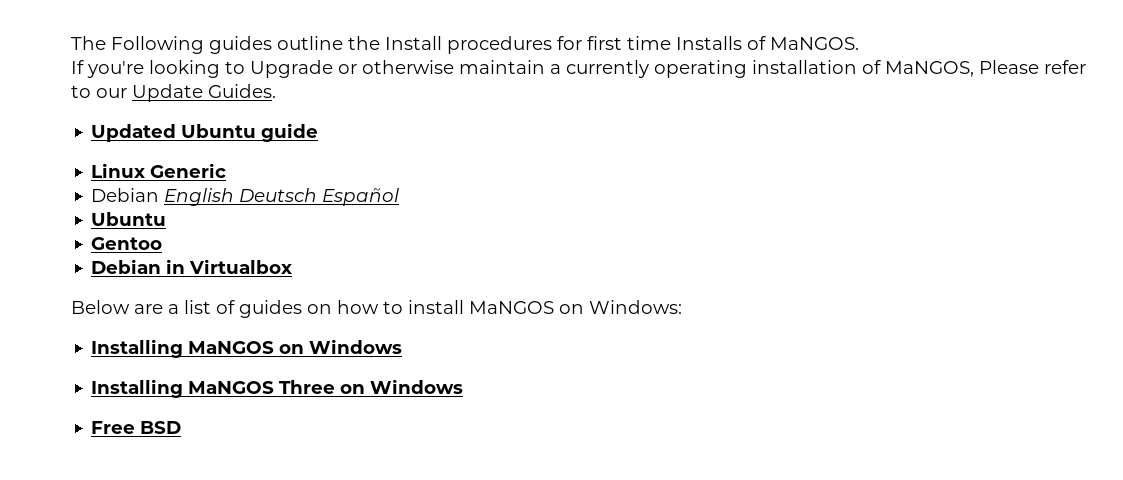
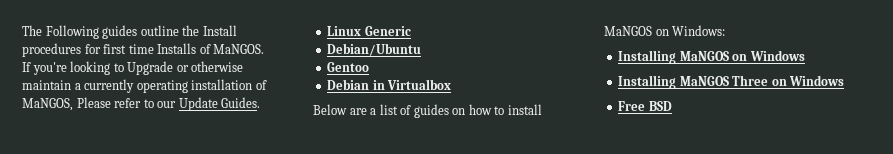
- Updated Ubuntu guide
- Debian English Deutsch Español
- Ubuntu
+ Debian/Ubuntu

